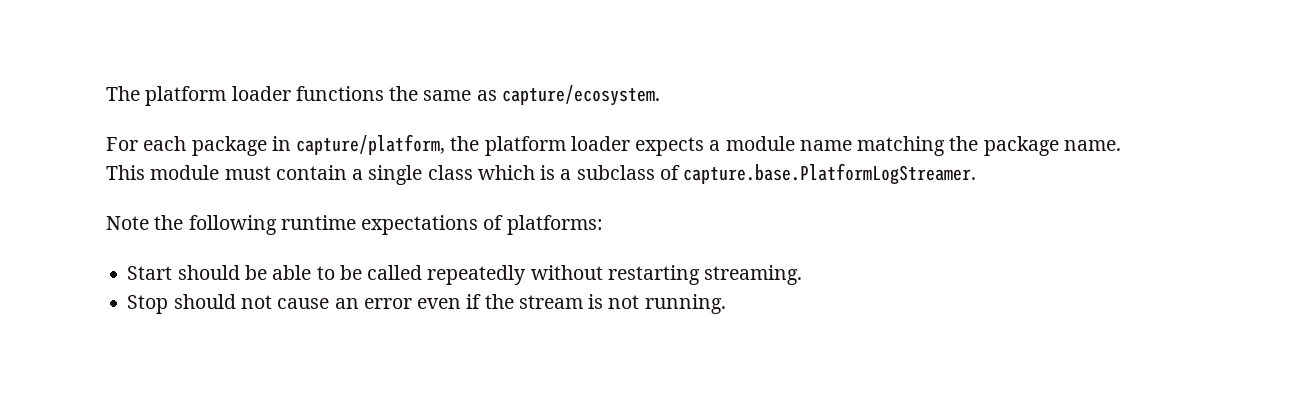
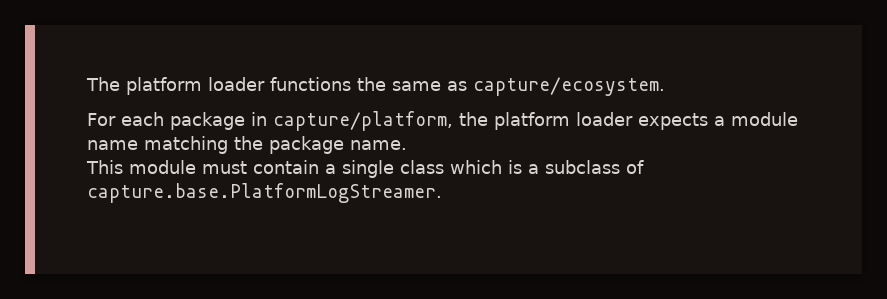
- Note the following runtime expectations of platforms:
- Start should be able to be called repeatedly without restarting streaming.
- Stop should not cause an error even if the stream is not running.

